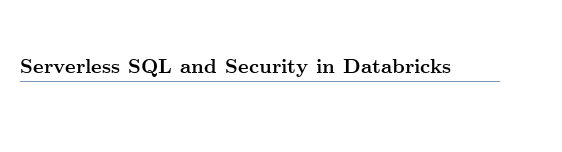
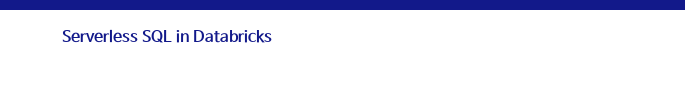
- Serverless SQL and Security in Databricks
+ Serverless SQL in Databricks

